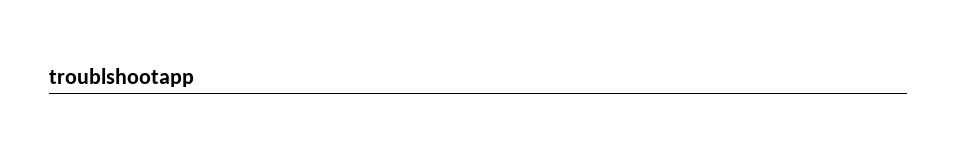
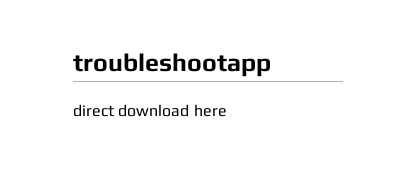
- troublshootapp
+ troubleshootapp
+ direct download here

